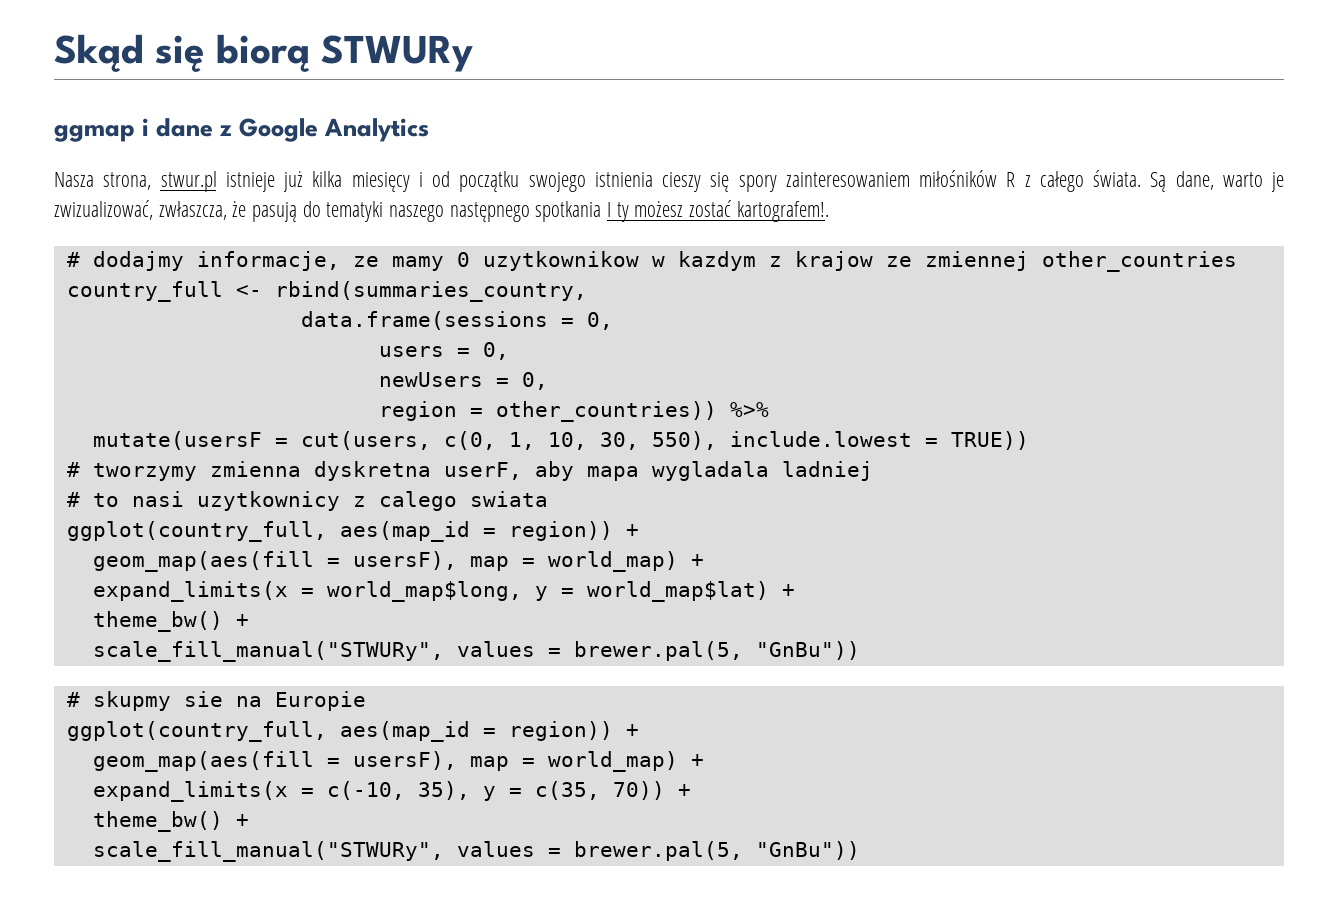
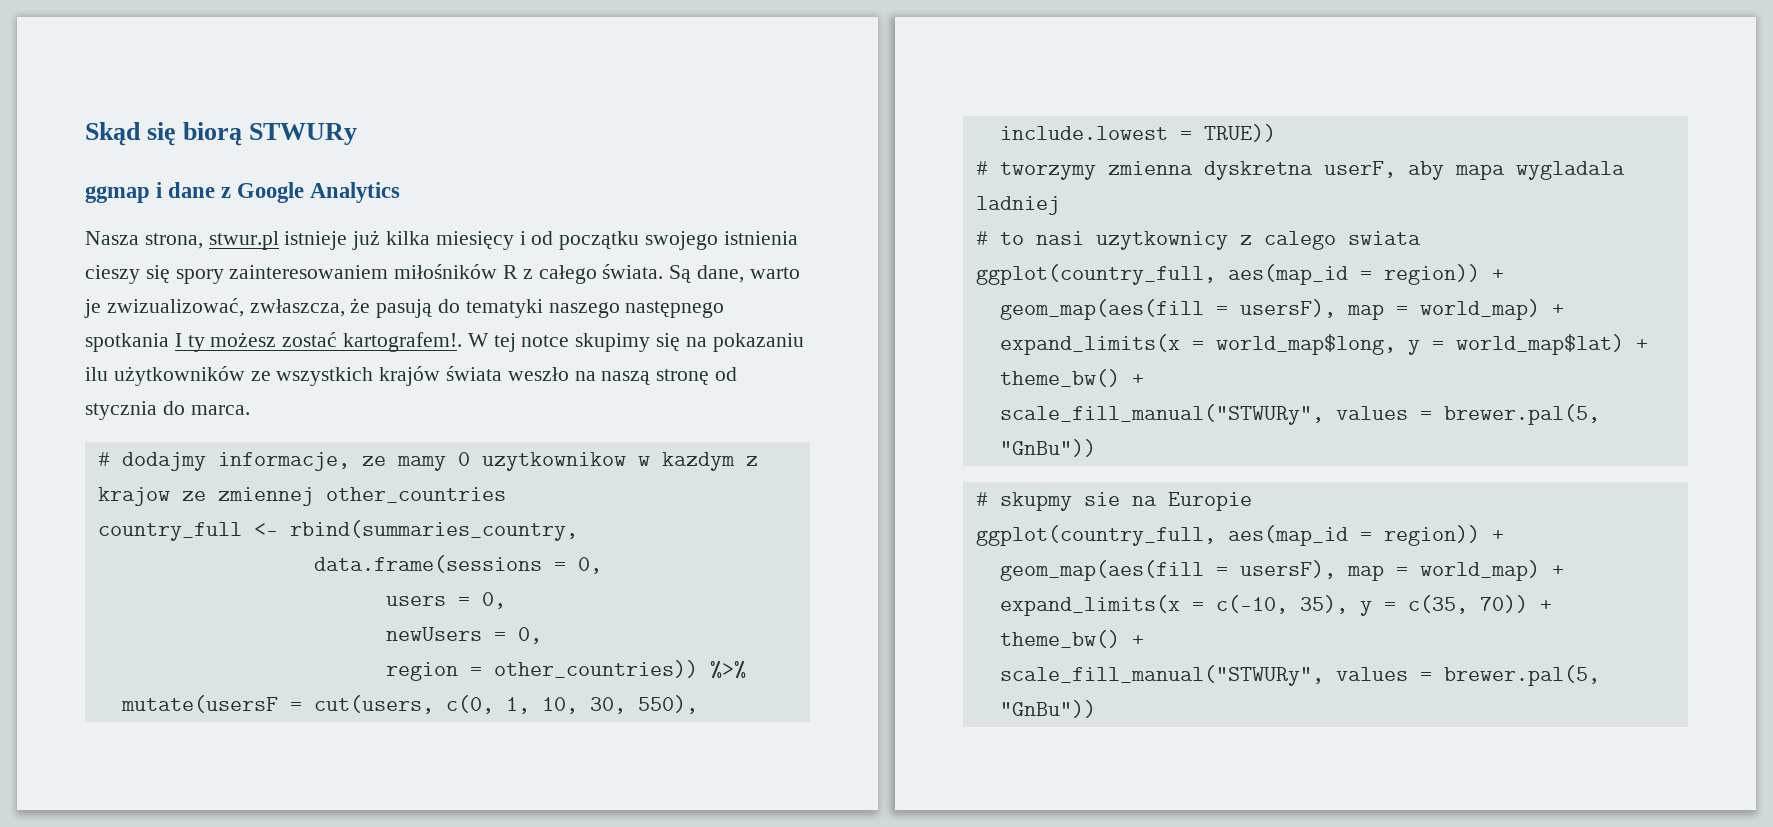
+ W tej notce skupimy się na pokazaniu ilu użytkowników ze wszystkich krajów świata weszło na naszą stronę od stycznia do marca.

